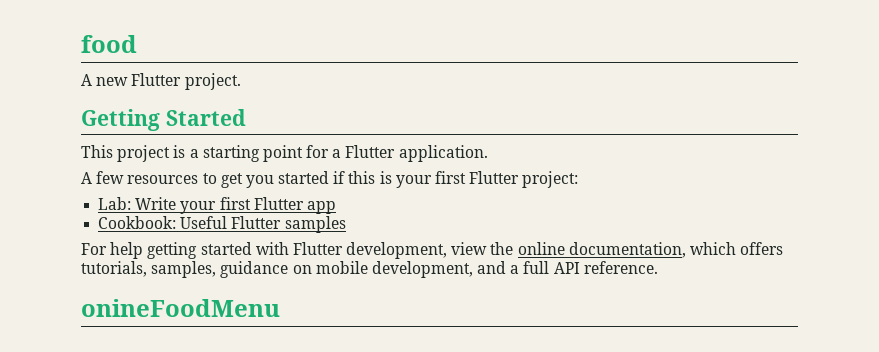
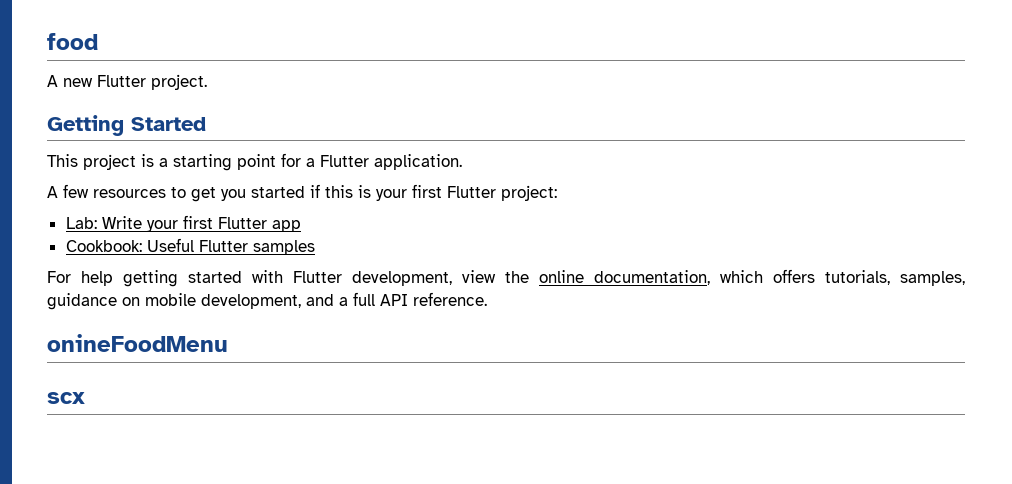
+ scx

